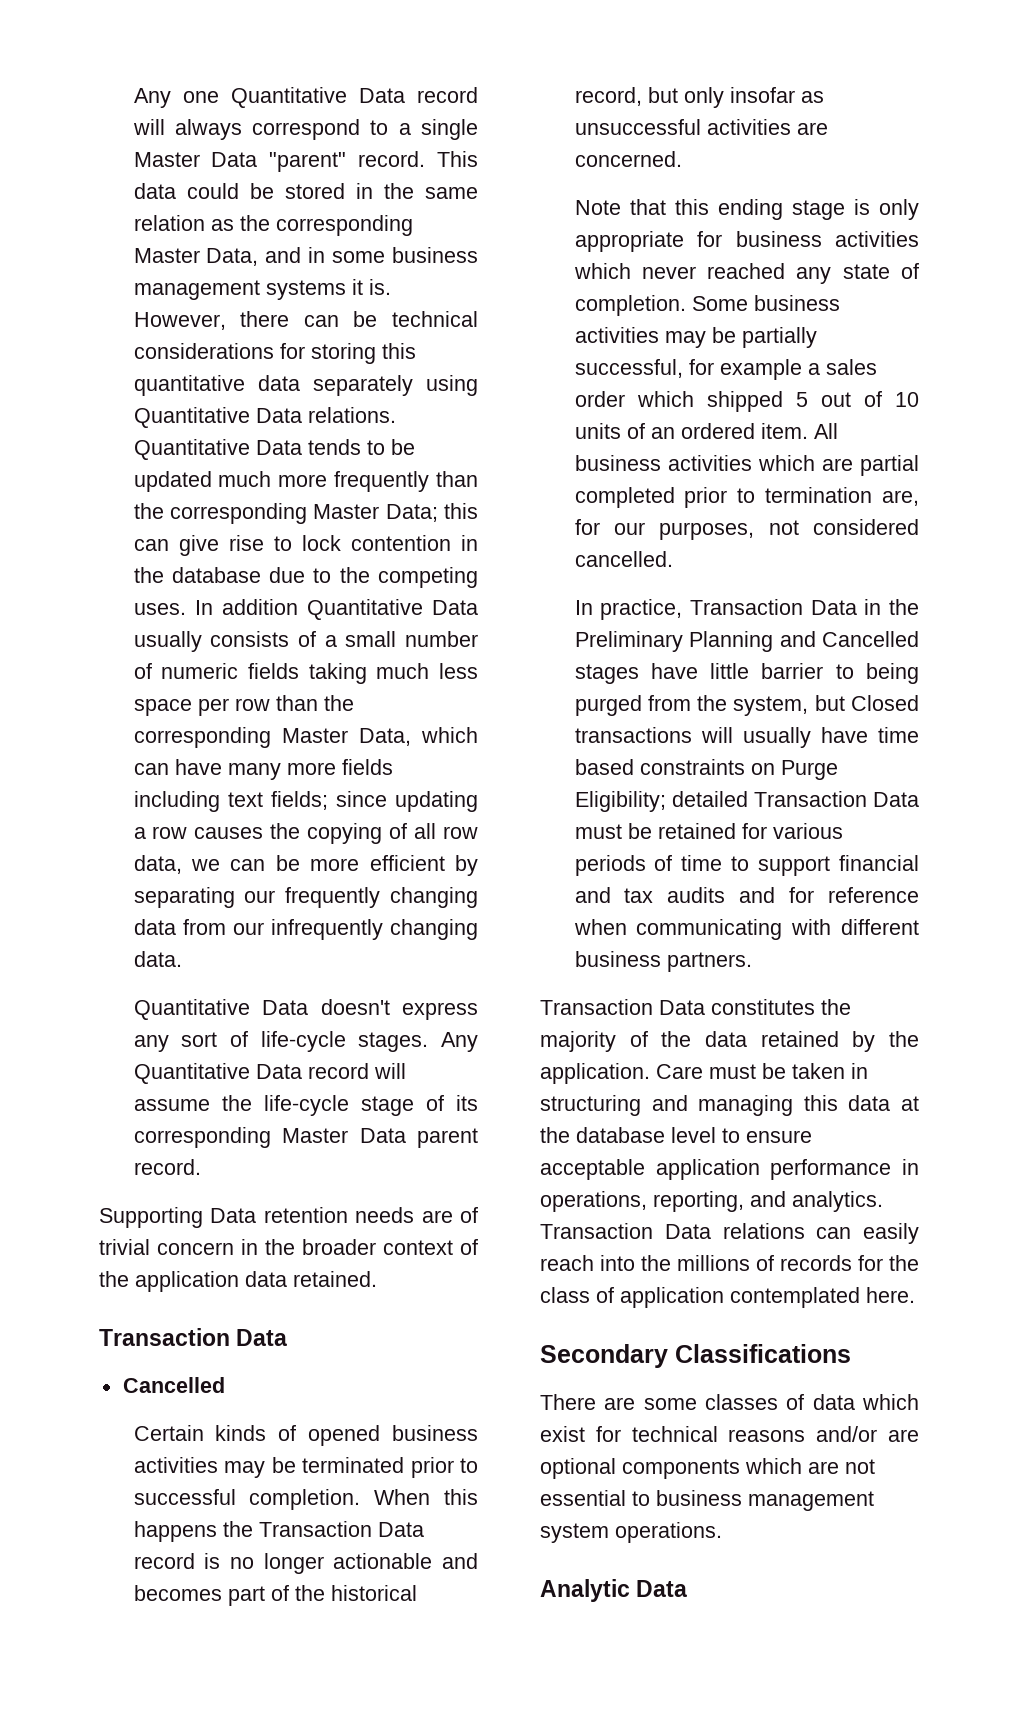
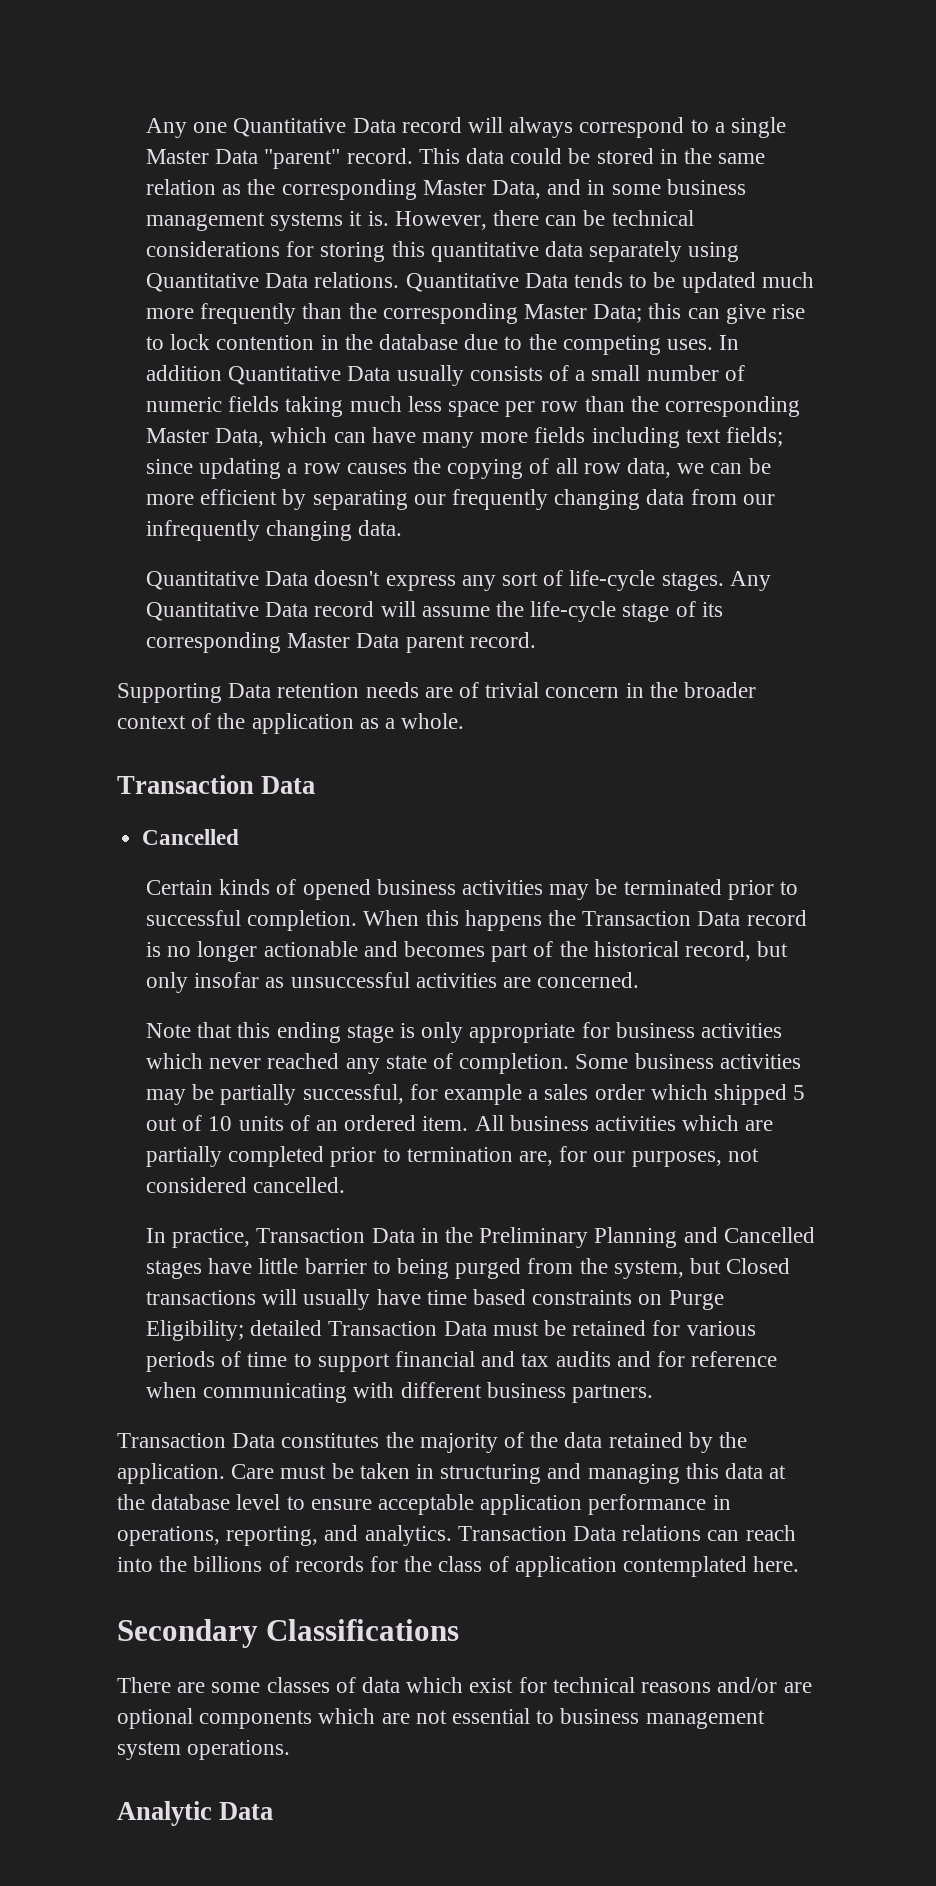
- Supporting Data retention needs are of trivial concern in the broader context of the application data retained.
+ Supporting Data retention needs are of trivial concern in the broader context of the application as a whole.
- All business activities which are partial completed prior to termination are, for our purposes, not considered cancelled.
+ All business activities which are partially completed prior to termination are, for our purposes, not considered cancelled.
- Transaction Data relations can easily reach into the millions of records for the class of application contemplated here.
+ Transaction Data relations can reach into the billions of records for the class of application contemplated here.

